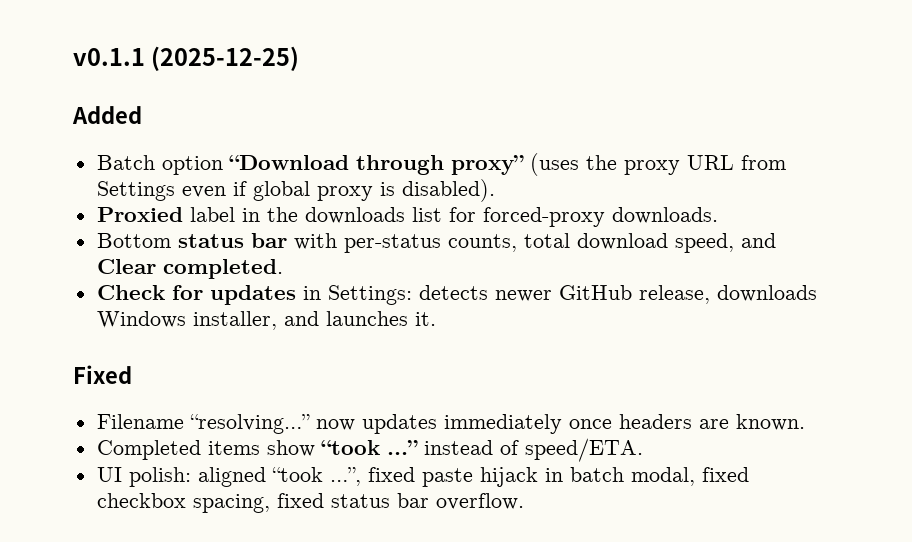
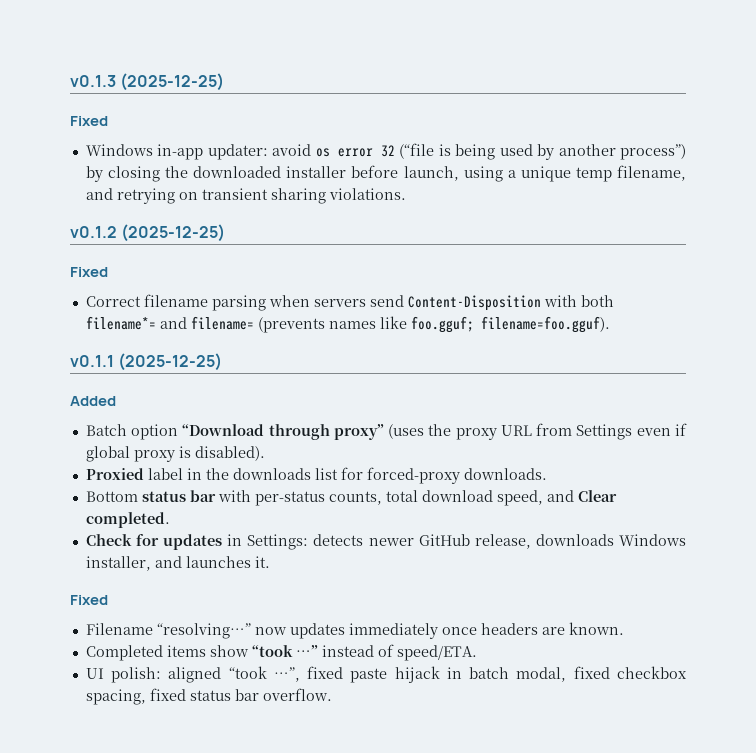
+ v0.1.3 (2025-12-25)
+ Fixed
+ Windows in-app updater: avoid os error 32 (“file is being used by another process”) by closing the downloaded installer before launch, using a unique temp filename, and retrying on transient sharing violations.
+ v0.1.2 (2025-12-25)
+ Fixed
+ Correct filename parsing when servers send Content-Disposition with both filename*= and filename= (prevents names like foo.gguf; filename=foo.gguf).

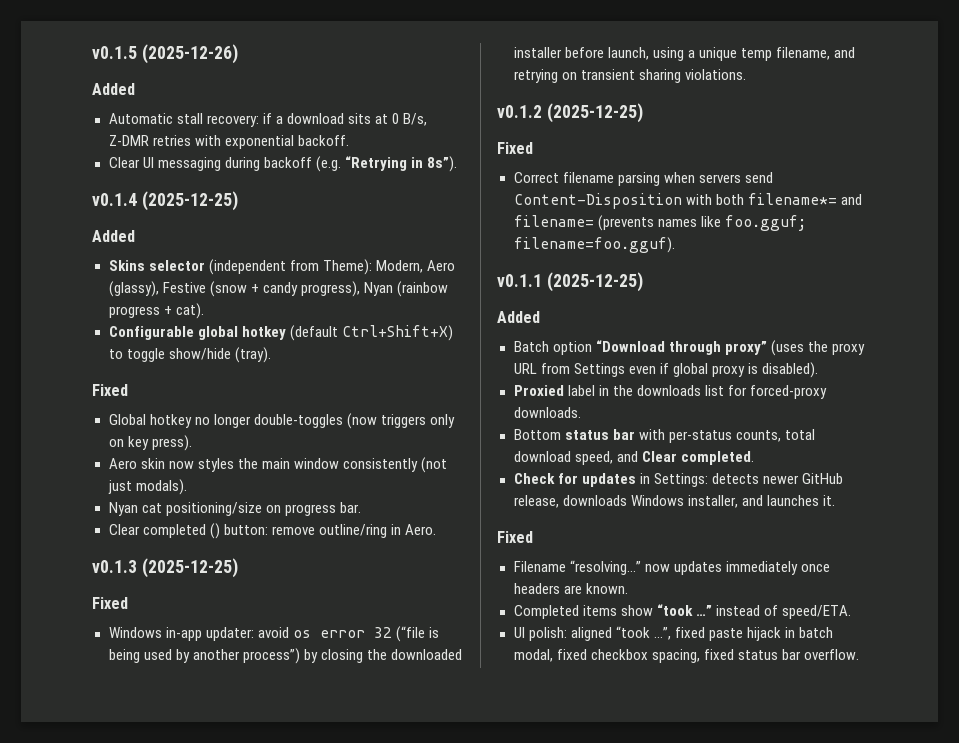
+ v0.1.5 (2025-12-26)
+ Added
+ Automatic stall recovery: if a download sits at 0 B/s, Z-DMR retries with exponential backoff.
+ Clear UI messaging during backoff (e.g. “Retrying in 8s”).
+ v0.1.4 (2025-12-25)
+ Added
+ Skins selector (independent from Theme): Modern, Aero (glassy), Festive (snow + candy progress), Nyan (rainbow progress + cat).
+ Configurable global hotkey (default Ctrl+Shift+X) to toggle show/hide (tray).
+ Fixed
+ Global hotkey no longer double-toggles (now triggers only on key press).
+ Aero skin now styles the main window consistently (not just modals).
+ Nyan cat positioning/size on progress bar.
+ Clear completed () button: remove outline/ring in Aero.

